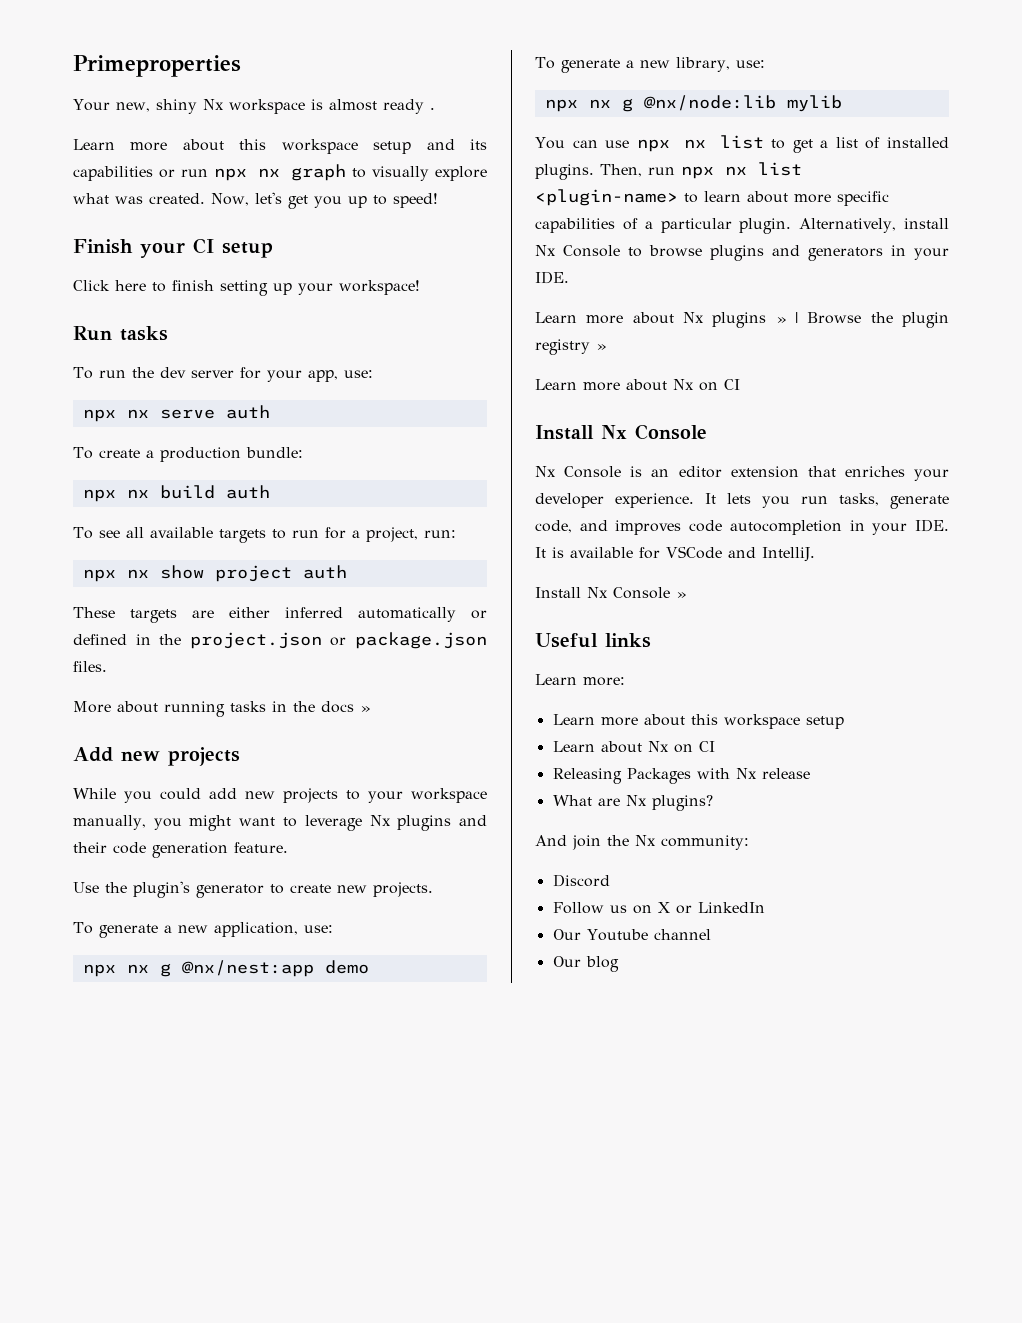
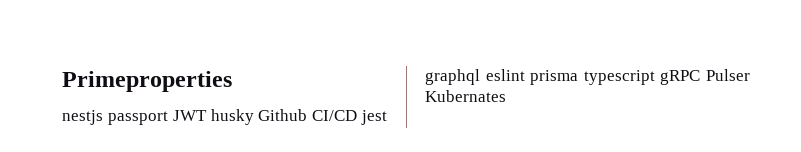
- Your new, shiny Nx workspace is almost ready .
- Learn more about this workspace setup and its capabilities or run npx nx graph to visually explore what was created. Now, let's get you up to speed!
- Finish your CI setup
- Click here to finish setting up your workspace!
- Run tasks
- To run the dev server for your app, use:
- npx nx serve auth
- To create a production bundle:
- npx nx build auth
- To see all available targets to run for a project, run:
- npx nx show project auth
- These targets are either inferred automatically or defined in the project.json or package.json files.
- More about running tasks in the docs »
- Add new projects
- While you could add new projects to your workspace manually, you might want to leverage Nx plugins and their code generation feature.
- Use the plugin's generator to create new projects.
- To generate a new application, use:
- npx nx g @nx/nest:app demo
- To generate a new library, use:
- npx nx g @nx/node:lib mylib
- You can use npx nx list to get a list of installed plugins. Then, run npx nx list <plugin-name> to learn about more specific capabilities of a particular plugin. Alternatively, install Nx Console to browse plugins and generators in your IDE.
- Learn more about Nx plugins » | Browse the plugin registry »
- Learn more about Nx on CI
- Install Nx Console
- Nx Console is an editor extension that enriches your developer experience. It lets you run tasks, generate code, and improves code autocompletion in your IDE. It is available for VSCode and IntelliJ.
- Install Nx Console »
- Useful links
- Learn more:
- Learn more about this workspace setup
- Learn about Nx on CI
- Releasing Packages with Nx release
- What are Nx plugins?
- And join the Nx community:
- Discord
- Follow us on X or LinkedIn
- Our Youtube channel
- Our blog
+ nestjs passport JWT husky Github CI/CD jest graphql eslint prisma typescript gRPC Pulser Kubernates

